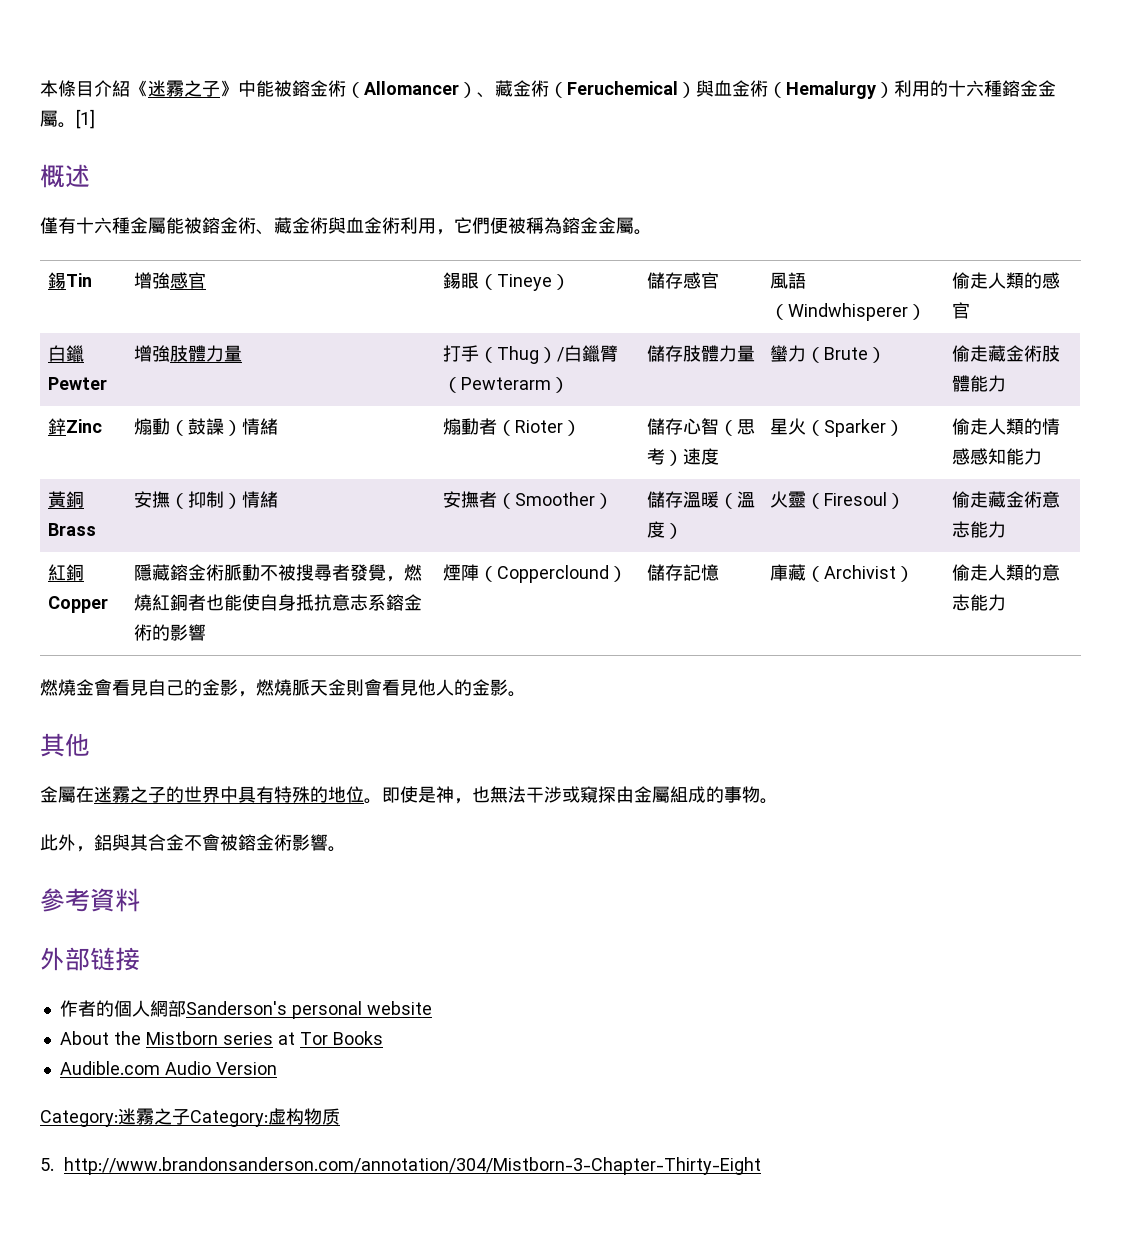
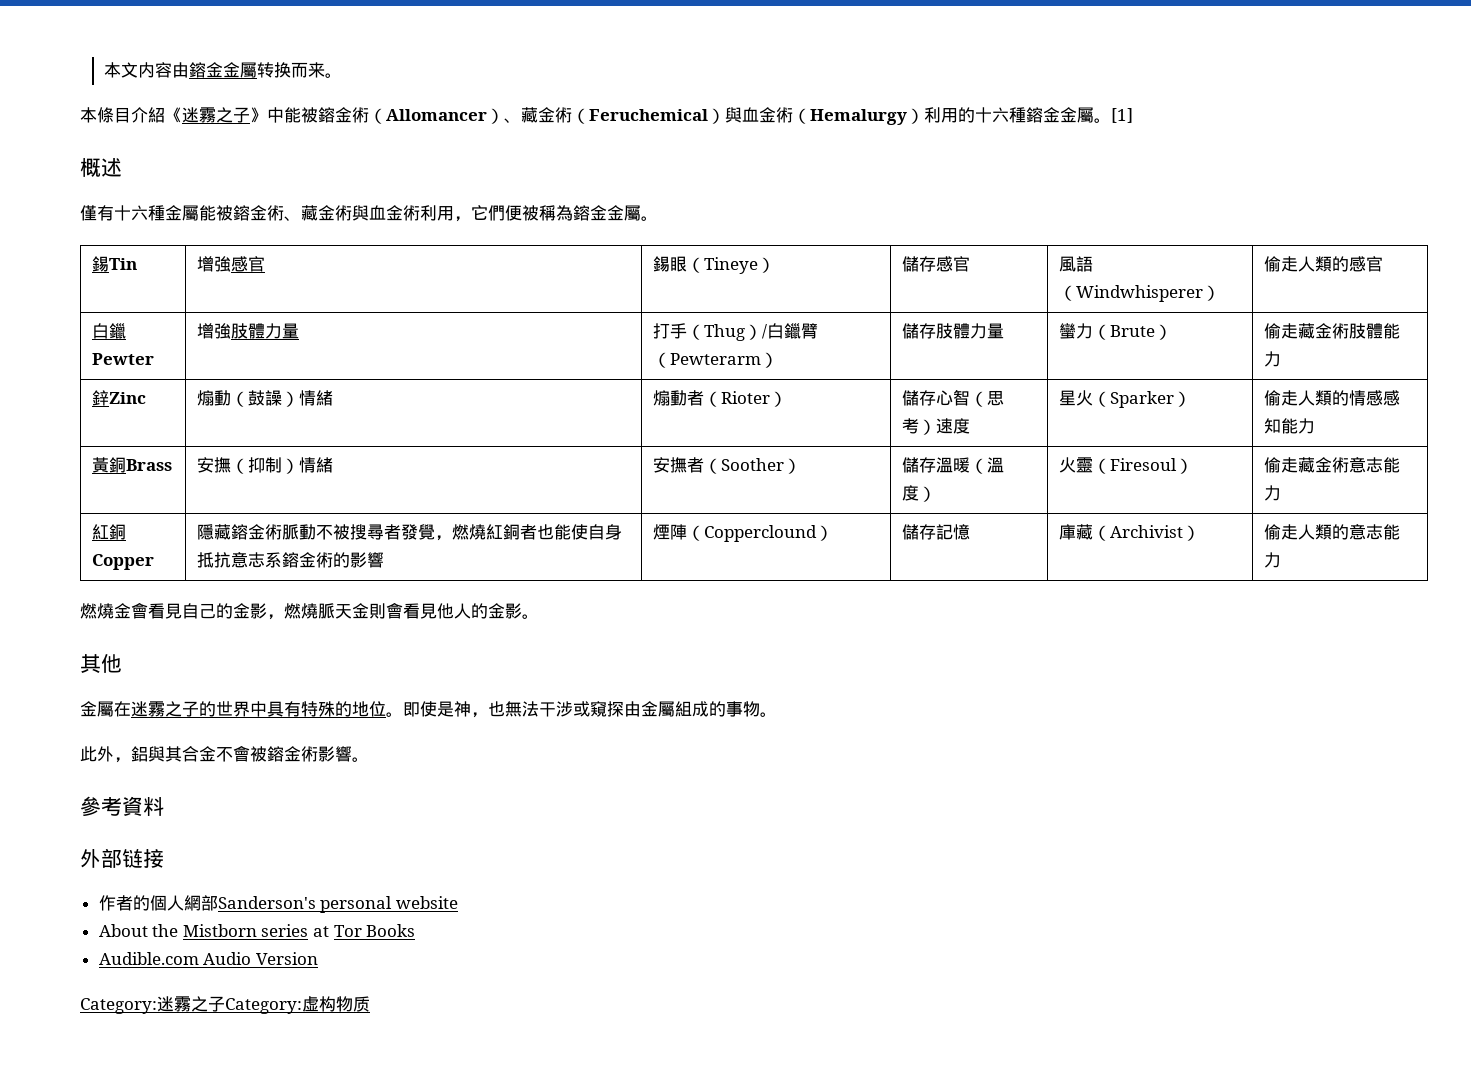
+ 本文内容由鎔金金屬转换而来。
- 黃銅Brass | 安撫（抑制）情緒 | 安撫者（Smoother） | 儲存溫暖（溫度） | 火靈（Firesoul） | 偷走藏金術意志能力
+ 黃銅Brass | 安撫（抑制）情緒 | 安撫者（Soother） | 儲存溫暖（溫度） | 火靈（Firesoul） | 偷走藏金術意志能力
- 5. http://www.brandonsanderson.com/annotation/304/Mistborn-3-Chapter-Thirty-Eight

